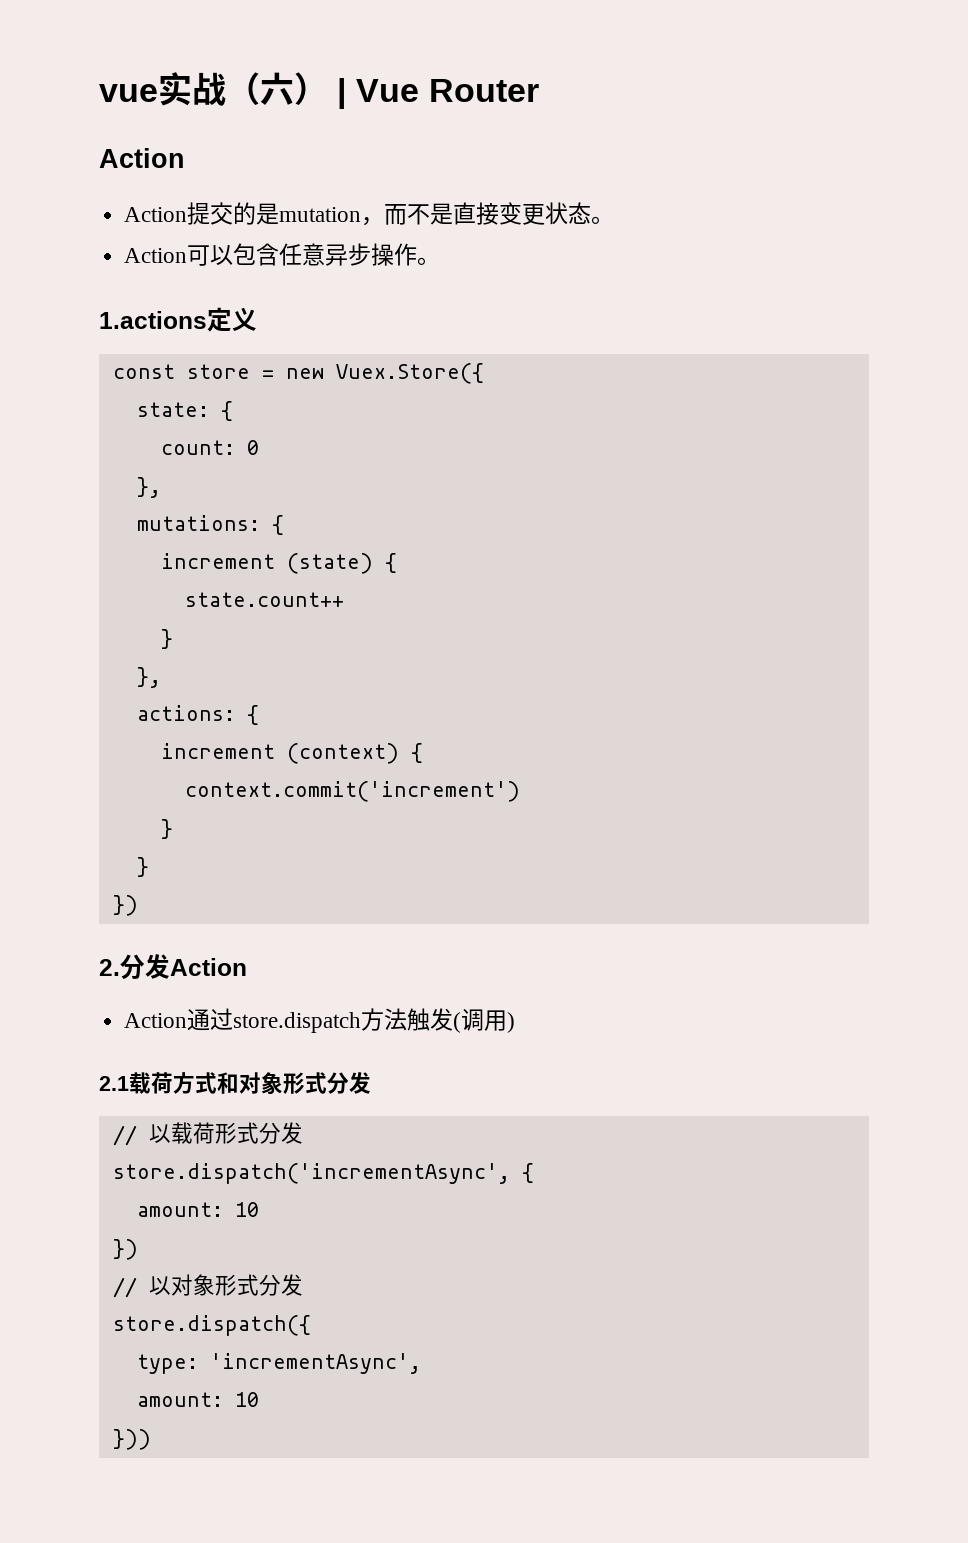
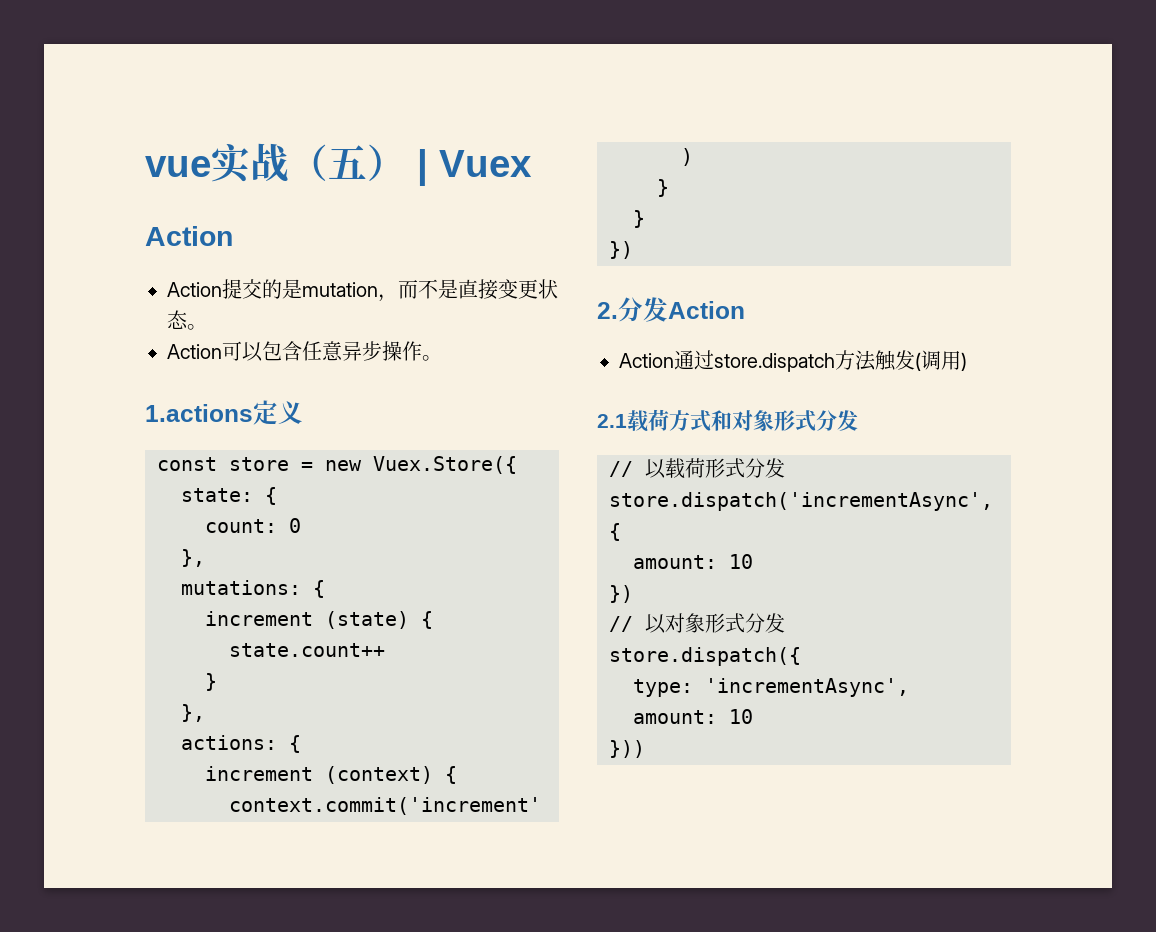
- vue实战（六） | Vue Router
+ vue实战（五） | Vuex

